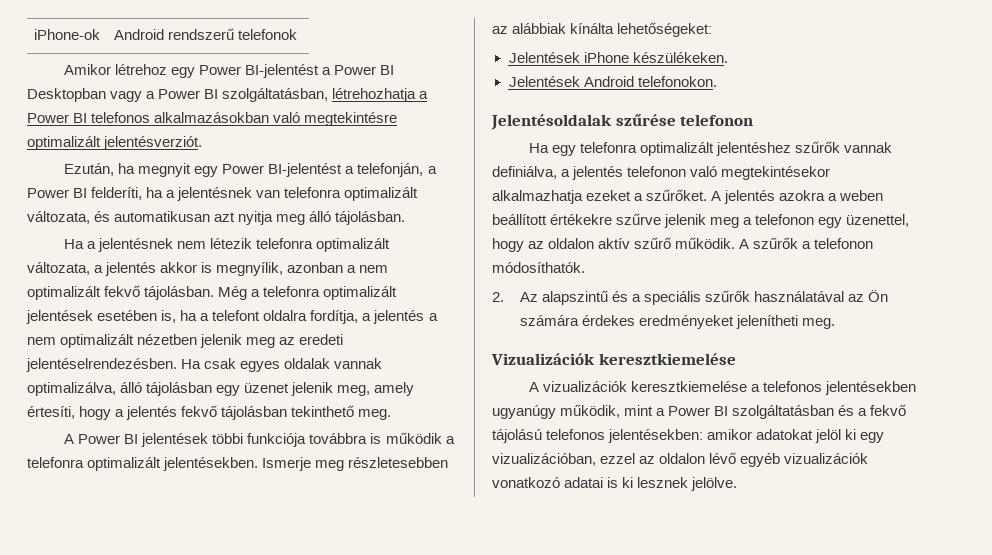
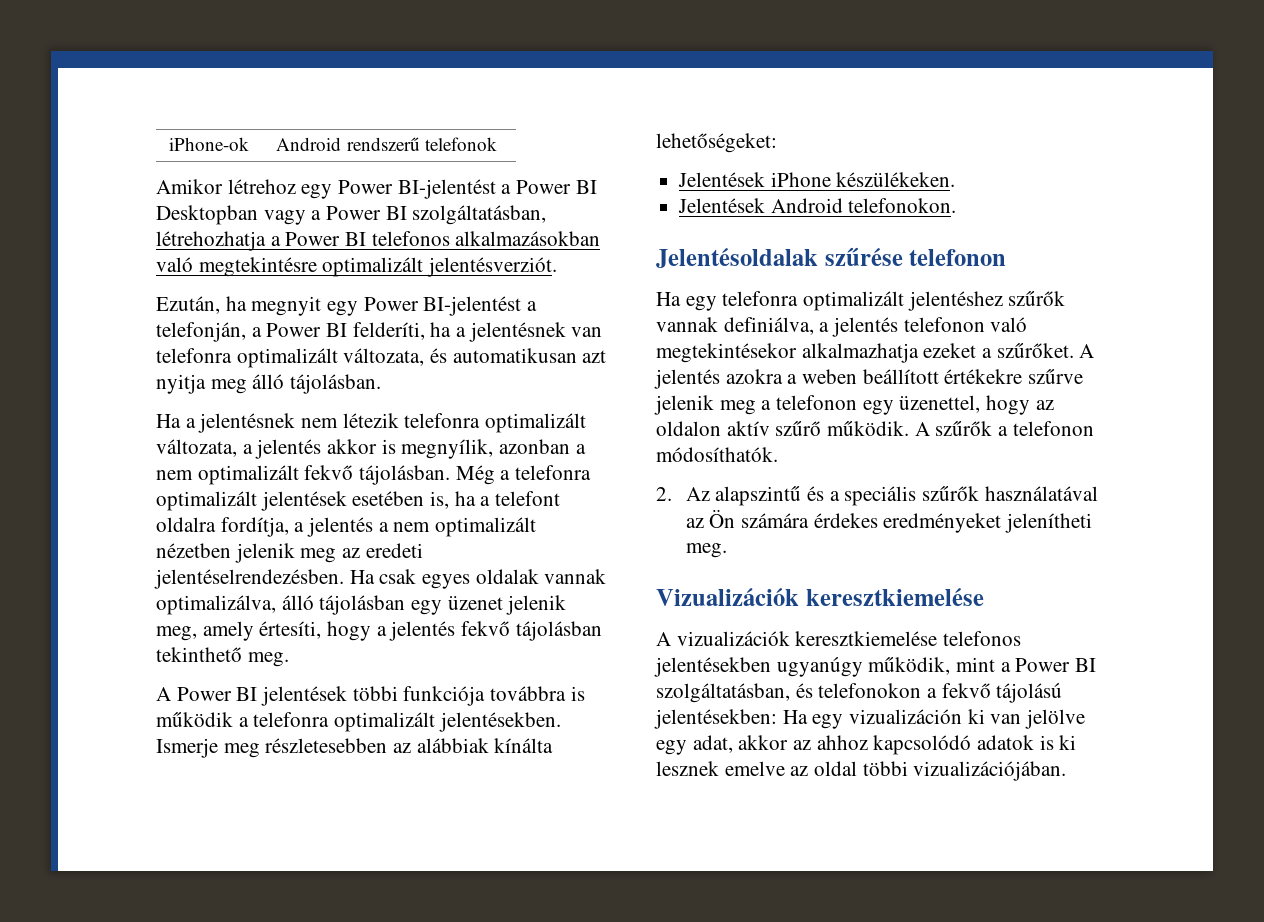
- A vizualizációk keresztkiemelése a telefonos jelentésekben ugyanúgy működik, mint a Power BI szolgáltatásban és a fekvő tájolású telefonos jelentésekben: amikor adatokat jelöl ki egy vizualizációban, ezzel az oldalon lévő egyéb vizualizációk vonatkozó adatai is ki lesznek jelölve.
+ A vizualizációk keresztkiemelése telefonos jelentésekben ugyanúgy működik, mint a Power BI szolgáltatásban, és telefonokon a fekvő tájolású jelentésekben: Ha egy vizualizáción ki van jelölve egy adat, akkor az ahhoz kapcsolódó adatok is ki lesznek emelve az oldal többi vizualizációjában.

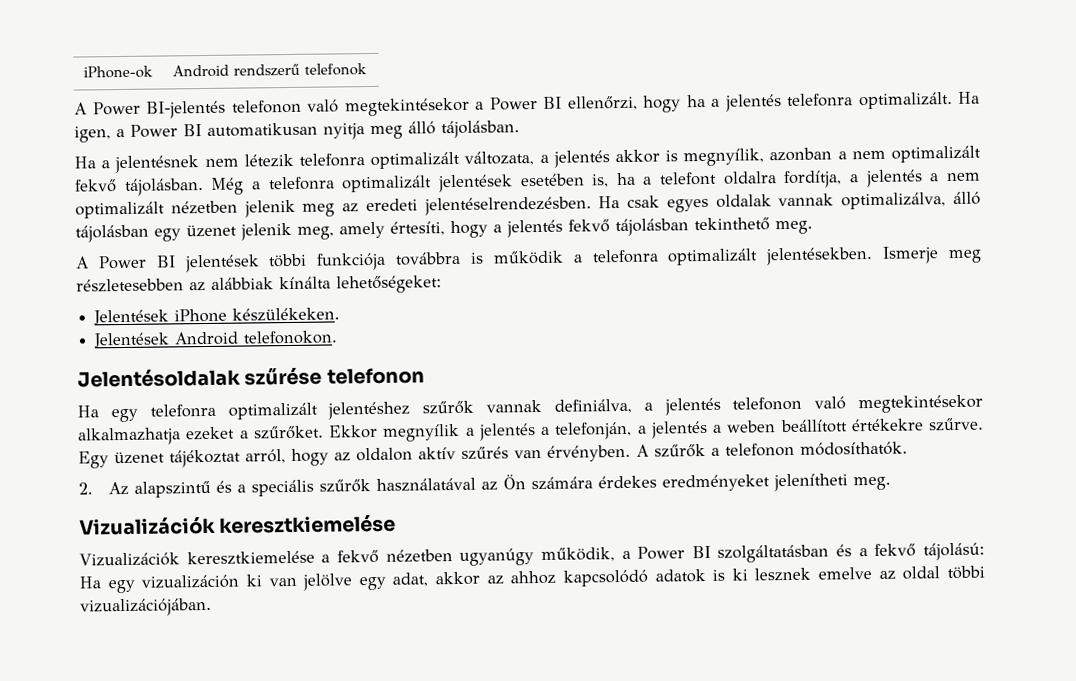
- Amikor létrehoz egy Power BI-jelentést a Power BI Desktopban vagy a Power BI szolgáltatásban, létrehozhatja a Power BI telefonos alkalmazásokban való megtekintésre optimalizált jelentésverziót.
- Ezután, ha megnyit egy Power BI-jelentést a telefonján, a Power BI felderíti, ha a jelentésnek van telefonra optimalizált változata, és automatikusan azt nyitja meg álló tájolásban.
+ A Power BI-jelentés telefonon való megtekintésekor a Power BI ellenőrzi, hogy ha a jelentés telefonra optimalizált. Ha igen, a Power BI automatikusan nyitja meg álló tájolásban.
- A jelentés azokra a weben beállított értékekre szűrve jelenik meg a telefonon egy üzenettel, hogy az oldalon aktív szűrő működik.
+ Ekkor megnyílik a jelentés a telefonján, a jelentés a weben beállított értékekre szűrve. Egy üzenet tájékoztat arról, hogy az oldalon aktív szűrés van érvényben.
- A vizualizációk keresztkiemelése telefonos jelentésekben ugyanúgy működik, mint a Power BI szolgáltatásban, és telefonokon a fekvő tájolású jelentésekben: Ha egy vizualizáción ki van jelölve egy adat, akkor az ahhoz kapcsolódó adatok is ki lesznek emelve az oldal többi vizualizációjában.
+ Vizualizációk keresztkiemelése a fekvő nézetben ugyanúgy működik, a Power BI szolgáltatásban és a fekvő tájolású: Ha egy vizualizáción ki van jelölve egy adat, akkor az ahhoz kapcsolódó adatok is ki lesznek emelve az oldal többi vizualizációjában.

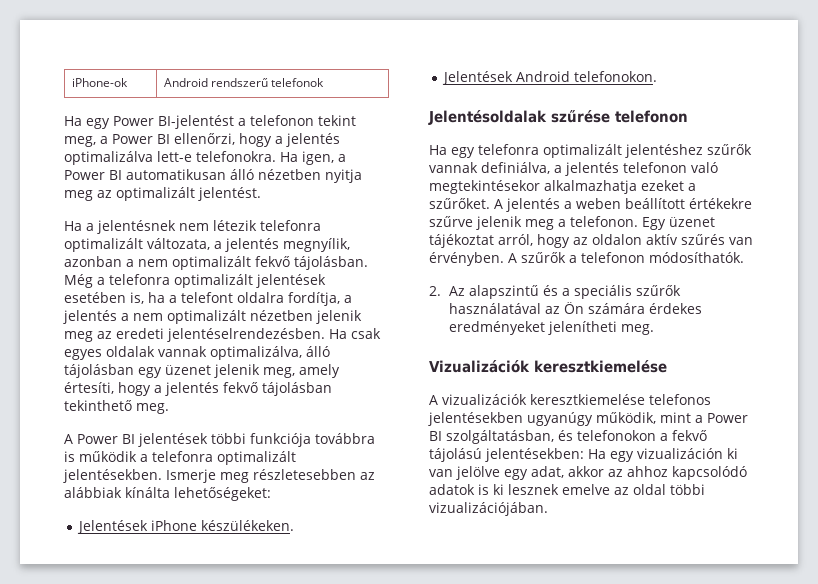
- A Power BI-jelentés telefonon való megtekintésekor a Power BI ellenőrzi, hogy ha a jelentés telefonra optimalizált.
+ Ha egy Power BI-jelentést a telefonon tekint meg, a Power BI ellenőrzi, hogy a jelentés optimalizálva lett-e telefonokra.
- Ha igen, a Power BI automatikusan nyitja meg álló tájolásban.
+ Ha igen, a Power BI automatikusan álló nézetben nyitja meg az optimalizált jelentést.
- Ha a jelentésnek nem létezik telefonra optimalizált változata, a jelentés akkor is megnyílik, azonban a nem optimalizált fekvő tájolásban.
+ Ha a jelentésnek nem létezik telefonra optimalizált változata, a jelentés megnyílik, azonban a nem optimalizált fekvő tájolásban.
- Ekkor megnyílik a jelentés a telefonján, a jelentés a weben beállított értékekre szűrve.
+ A jelentés a weben beállított értékekre szűrve jelenik meg a telefonon.
- Vizualizációk keresztkiemelése a fekvő nézetben ugyanúgy működik, a Power BI szolgáltatásban és a fekvő tájolású: Ha egy vizualizáción ki van jelölve egy adat, akkor az ahhoz kapcsolódó adatok is ki lesznek emelve az oldal többi vizualizációjában.
+ A vizualizációk keresztkiemelése telefonos jelentésekben ugyanúgy működik, mint a Power BI szolgáltatásban, és telefonokon a fekvő tájolású jelentésekben: Ha egy vizualizáción ki van jelölve egy adat, akkor az ahhoz kapcsolódó adatok is ki lesznek emelve az oldal többi vizualizációjában.

